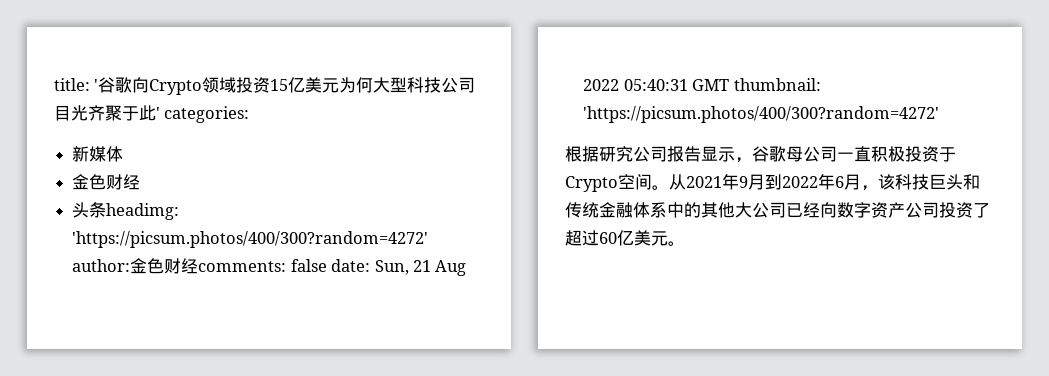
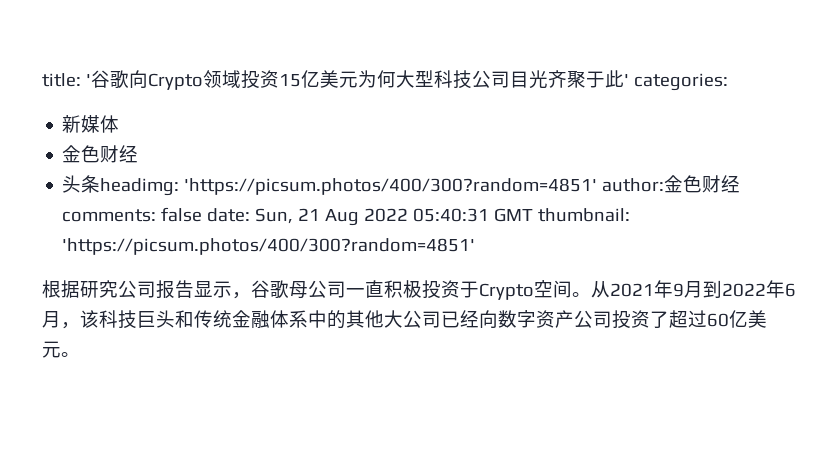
- 头条headimg: 'https://picsum.photos/400/300?random=4272' author:金色财经comments: false date: Sun, 21 Aug 2022 05:40:31 GMT thumbnail: 'https://picsum.photos/400/300?random=4272'
+ 头条headimg: 'https://picsum.photos/400/300?random=4851' author:金色财经comments: false date: Sun, 21 Aug 2022 05:40:31 GMT thumbnail: 'https://picsum.photos/400/300?random=4851'

